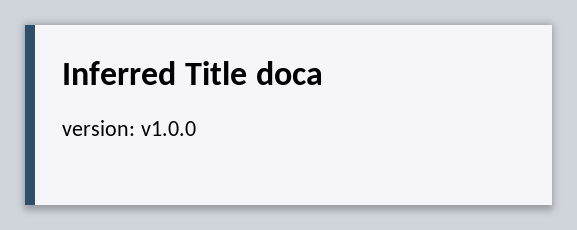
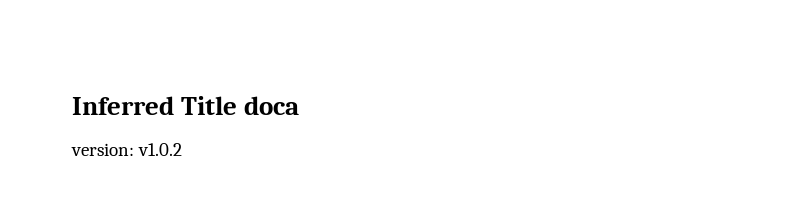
- version: v1.0.0
+ version: v1.0.2

